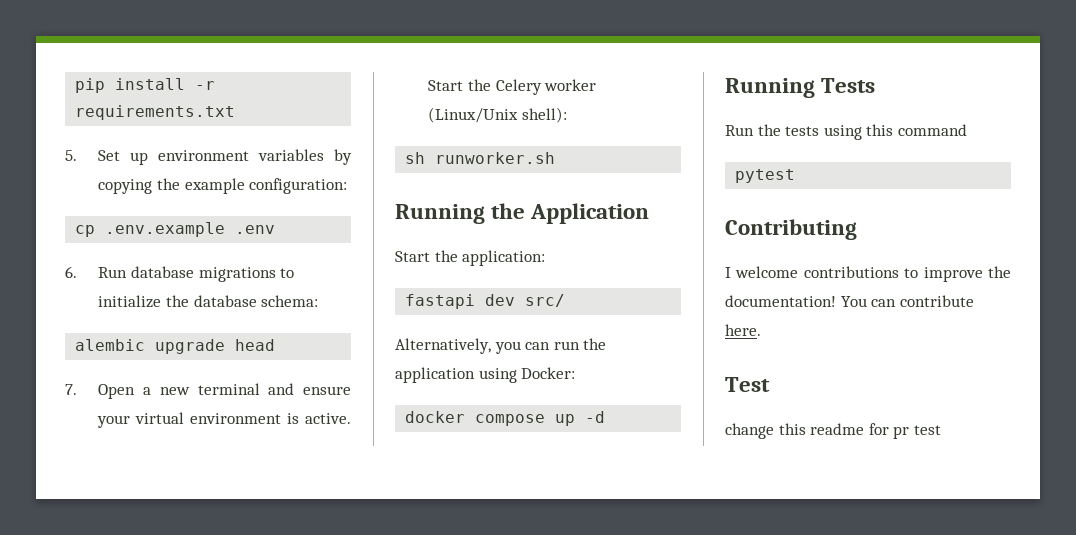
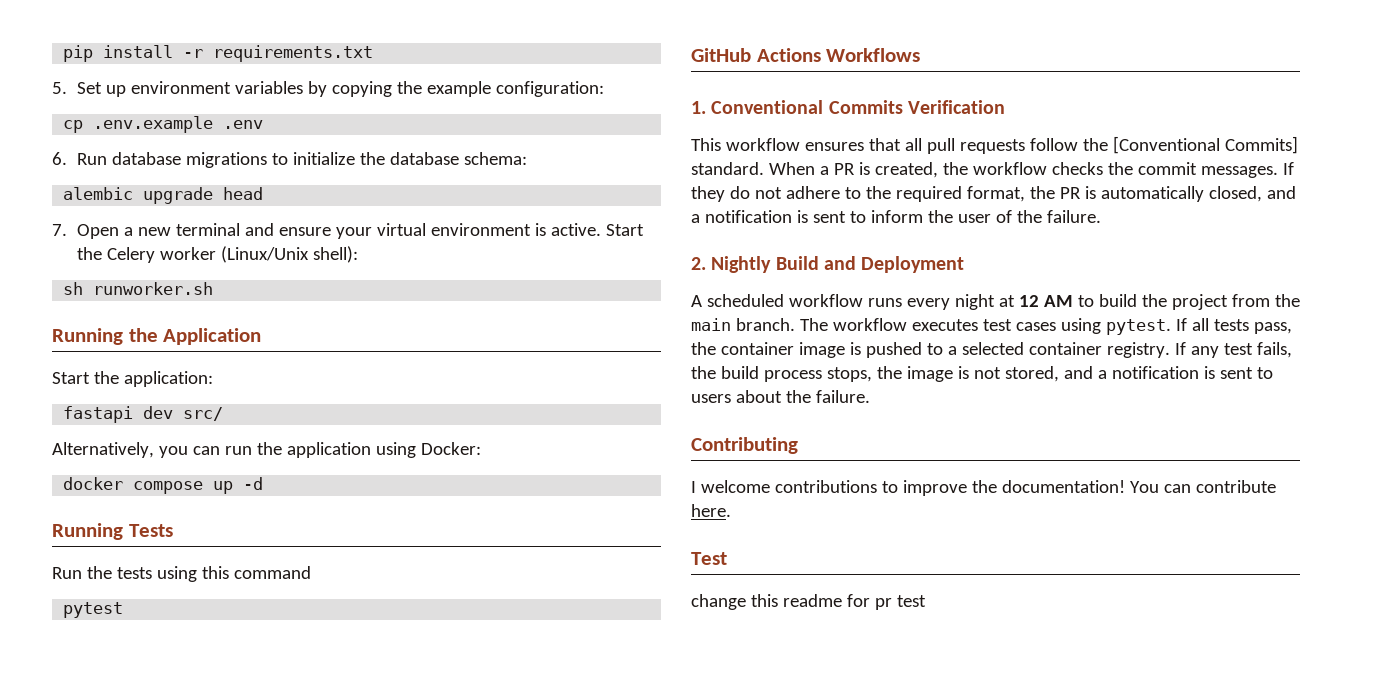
+ GitHub Actions Workflows
+ 1. Conventional Commits Verification
+ This workflow ensures that all pull requests follow the [Conventional Commits] standard. When a PR is created, the workflow checks the commit messages. If they do not adhere to the required format, the PR is automatically closed, and a notification is sent to inform the user of the failure.
+ 2. Nightly Build and Deployment
+ A scheduled workflow runs every night at 12 AM to build the project from the main branch. The workflow executes test cases using pytest. If all tests pass, the container image is pushed to a selected container registry. If any test fails, the build process stops, the image is not stored, and a notification is sent to users about the failure.

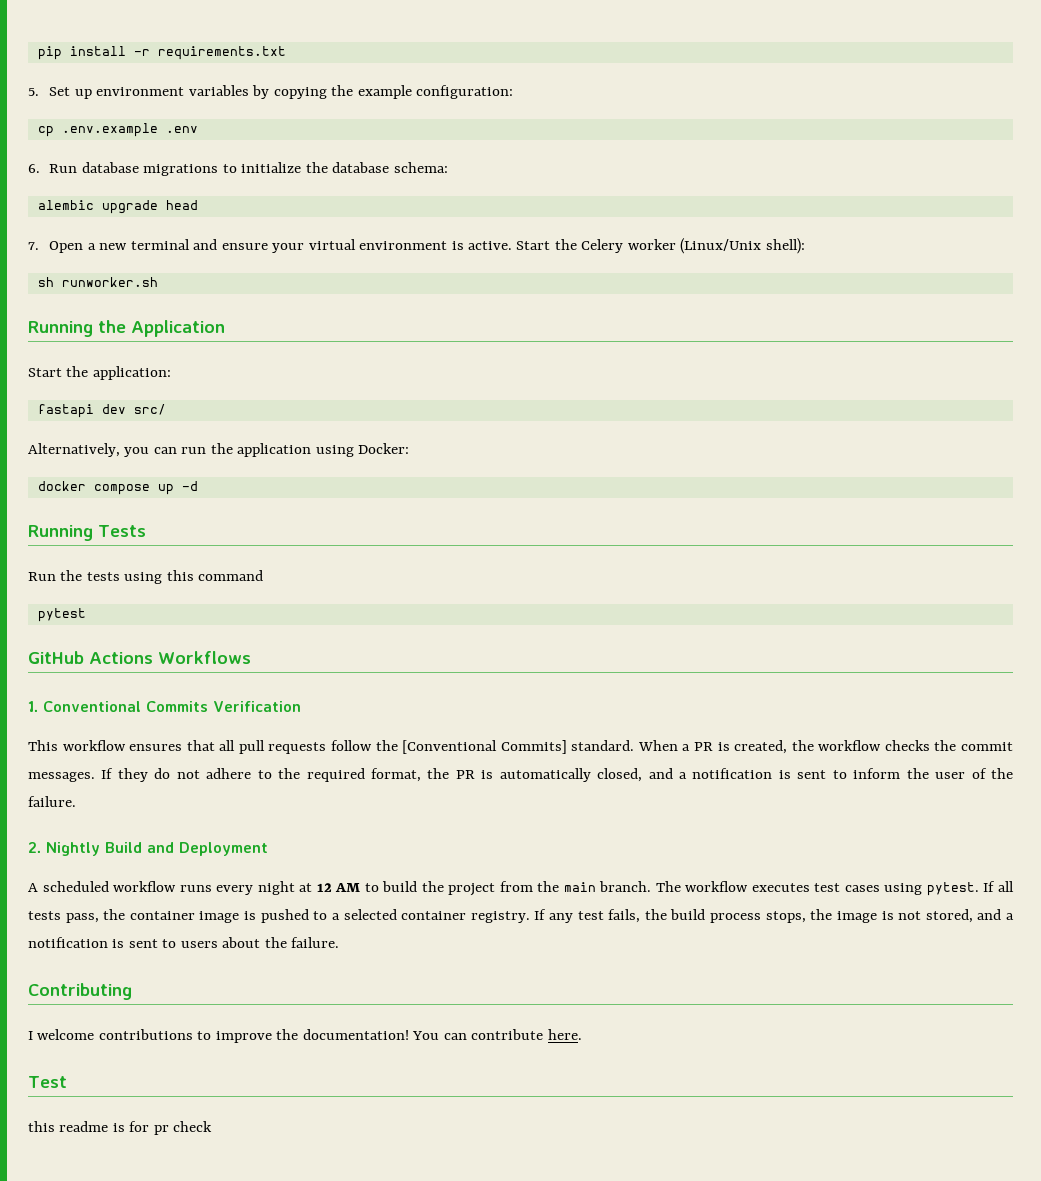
- change this readme for pr test
+ this readme is for pr check

